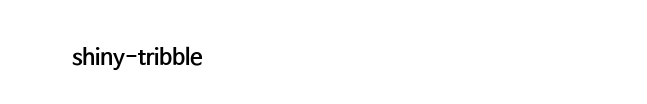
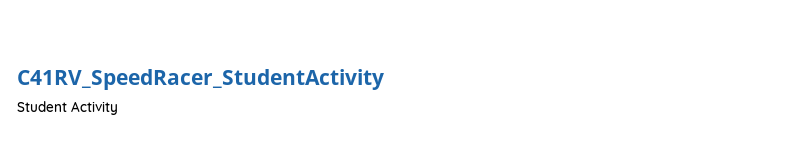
- shiny-tribble
+ C41RV_SpeedRacer_StudentActivity
+ Student Activity

